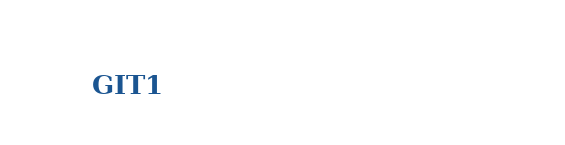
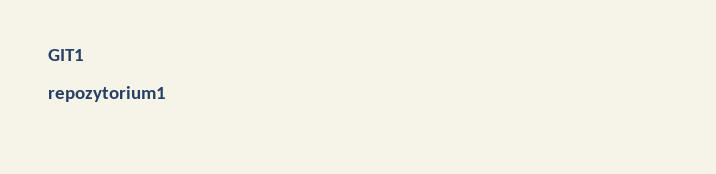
+ repozytorium1

